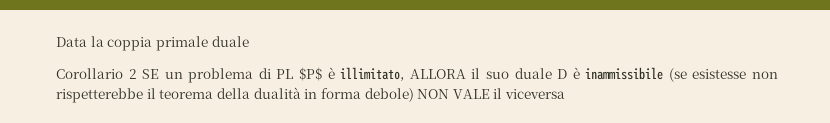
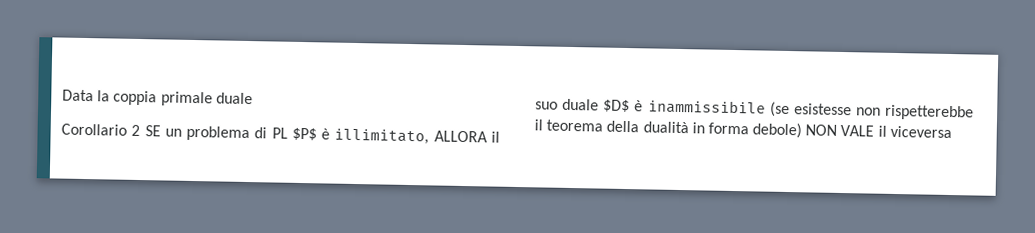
- Corollario 2 SE un problema di PL $P$ è illimitato, ALLORA il suo duale D è inammissibile (se esistesse non rispetterebbe il teorema della dualità in forma debole) NON VALE il viceversa
+ Corollario 2 SE un problema di PL $P$ è illimitato, ALLORA il suo duale $D$ è inammissibile (se esistesse non rispetterebbe il teorema della dualità in forma debole) NON VALE il viceversa

